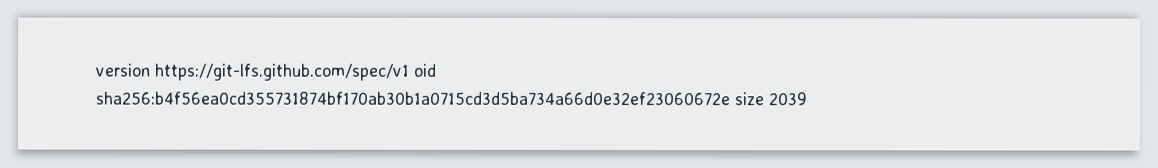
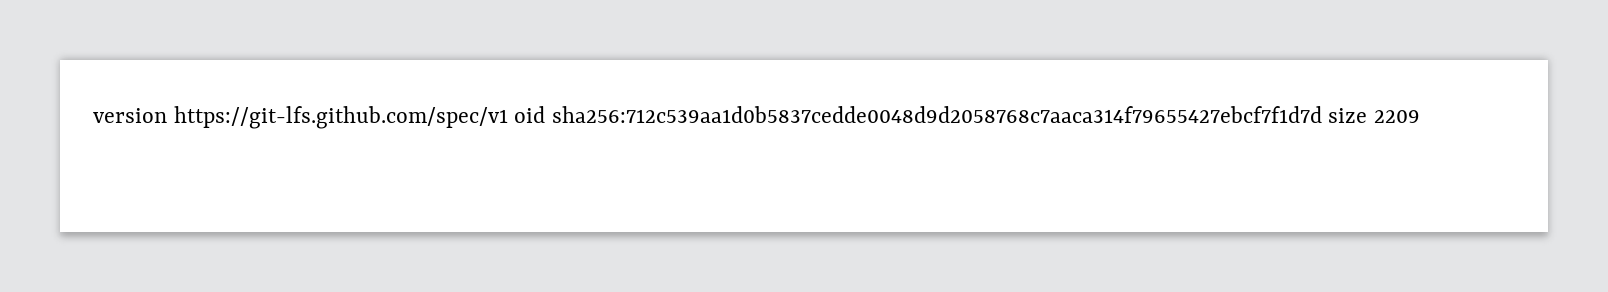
- version https://git-lfs.github.com/spec/v1 oid sha256:b4f56ea0cd355731874bf170ab30b1a0715cd3d5ba734a66d0e32ef23060672e size 2039
+ version https://git-lfs.github.com/spec/v1 oid sha256:712c539aa1d0b5837cedde0048d9d2058768c7aaca314f79655427ebcf7f1d7d size 2209

